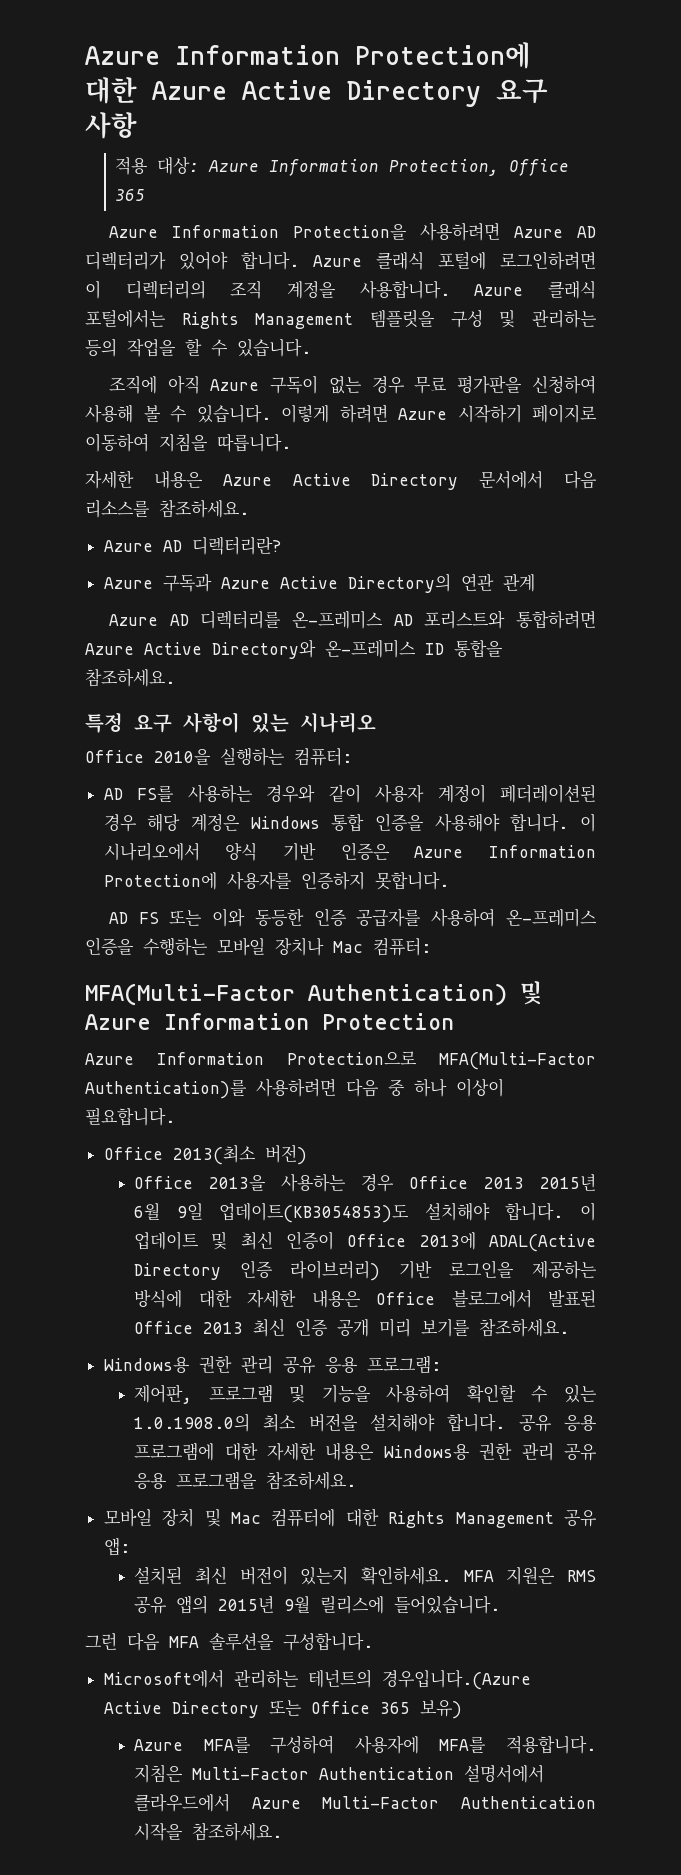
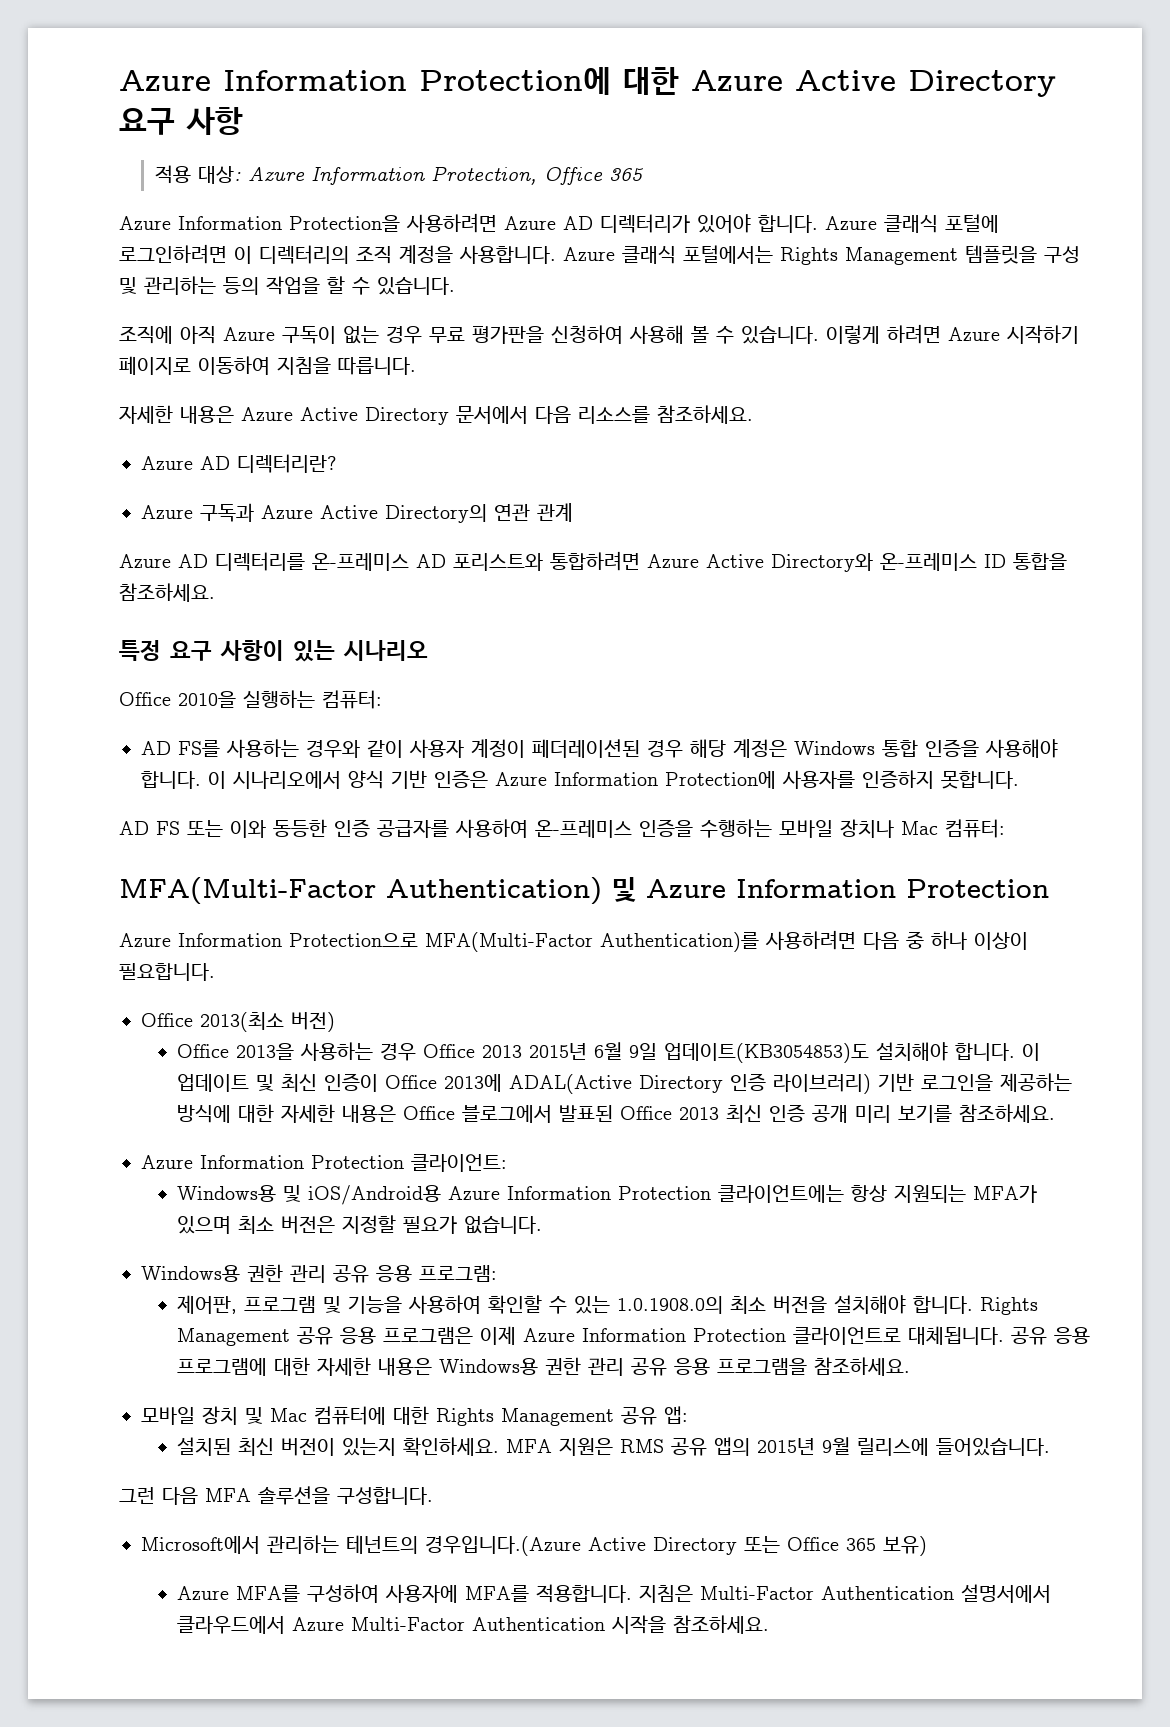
+ Azure Information Protection 클라이언트:
+ Windows용 및 iOS/Android용 Azure Information Protection 클라이언트에는 항상 지원되는 MFA가 있으며 최소 버전은 지정할 필요가 없습니다.
+ Rights Management 공유 응용 프로그램은 이제 Azure Information Protection 클라이언트로 대체됩니다.

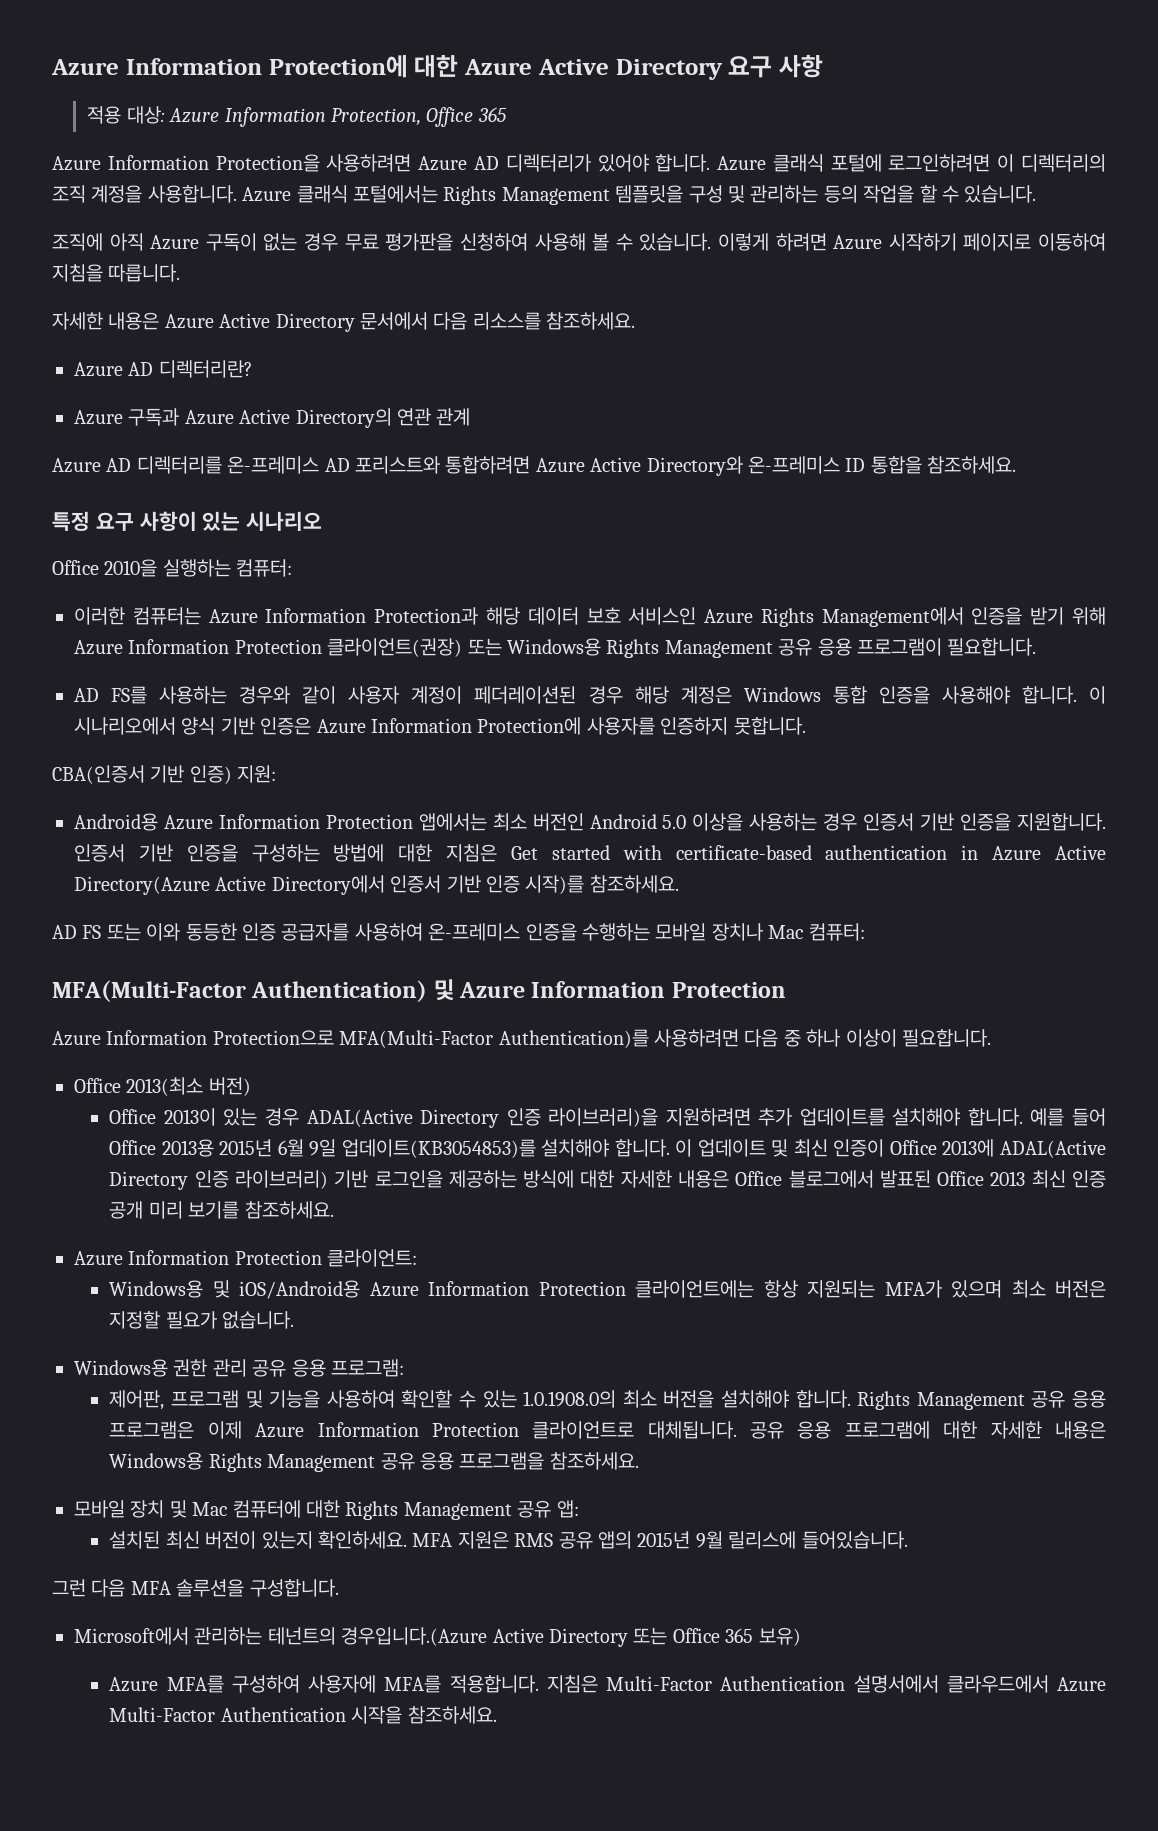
+ 이러한 컴퓨터는 Azure Information Protection과 해당 데이터 보호 서비스인 Azure Rights Management에서 인증을 받기 위해 Azure Information Protection 클라이언트(권장) 또는 Windows용 Rights Management 공유 응용 프로그램이 필요합니다.
+ CBA(인증서 기반 인증) 지원:
+ Android용 Azure Information Protection 앱에서는 최소 버전인 Android 5.0 이상을 사용하는 경우 인증서 기반 인증을 지원합니다. 인증서 기반 인증을 구성하는 방법에 대한 지침은 Get started with certificate-based authentication in Azure Active Directory(Azure Active Directory에서 인증서 기반 인증 시작)를 참조하세요.
- Office 2013을 사용하는 경우 Office 2013 2015년 6월 9일 업데이트(KB3054853)도 설치해야 합니다.
+ Office 2013이 있는 경우 ADAL(Active Directory 인증 라이브러리)을 지원하려면 추가 업데이트를 설치해야 합니다. 예를 들어 Office 2013용 2015년 6월 9일 업데이트(KB3054853)를 설치해야 합니다.
- 공유 응용 프로그램에 대한 자세한 내용은 Windows용 권한 관리 공유 응용 프로그램을 참조하세요.
+ 공유 응용 프로그램에 대한 자세한 내용은 Windows용 Rights Management 공유 응용 프로그램을 참조하세요.

